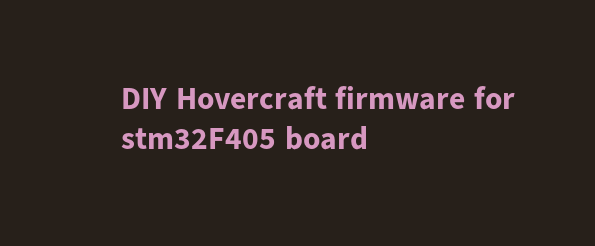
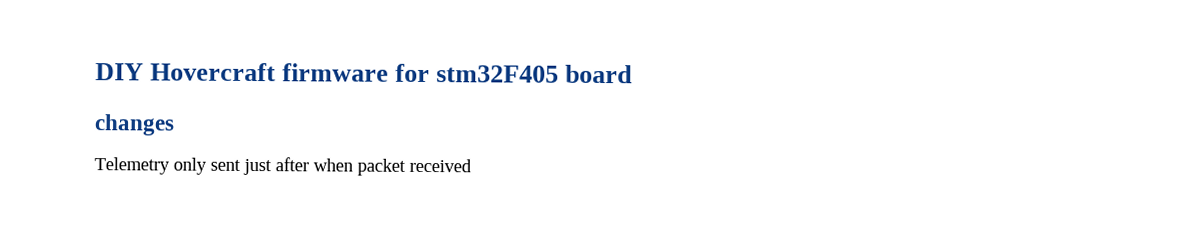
+ changes
+ Telemetry only sent just after when packet received

